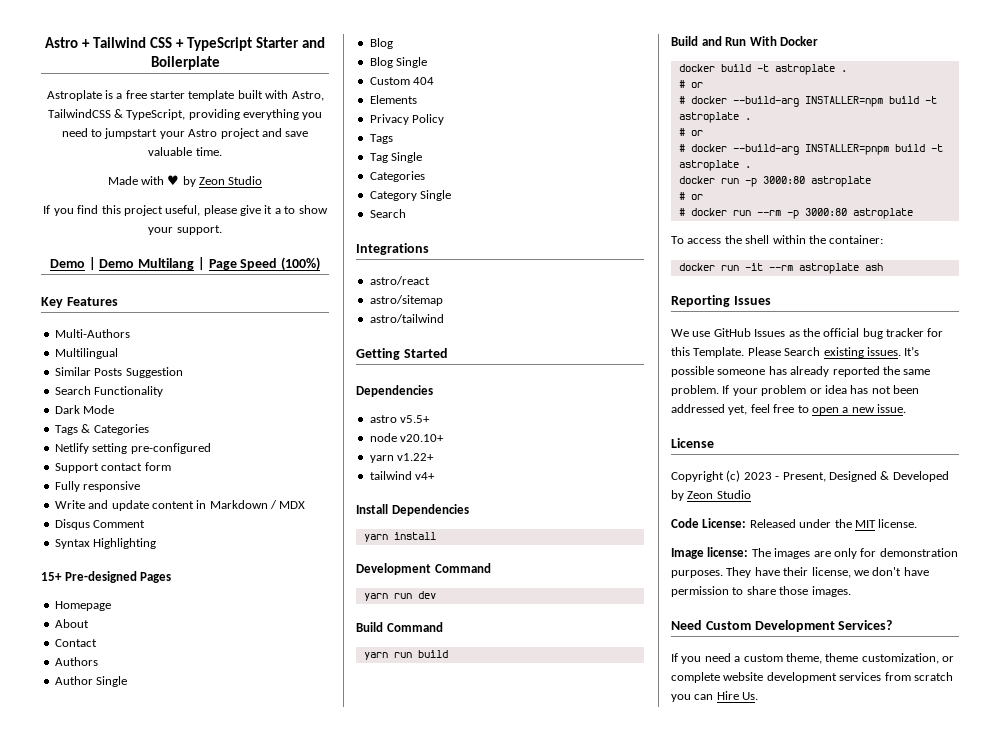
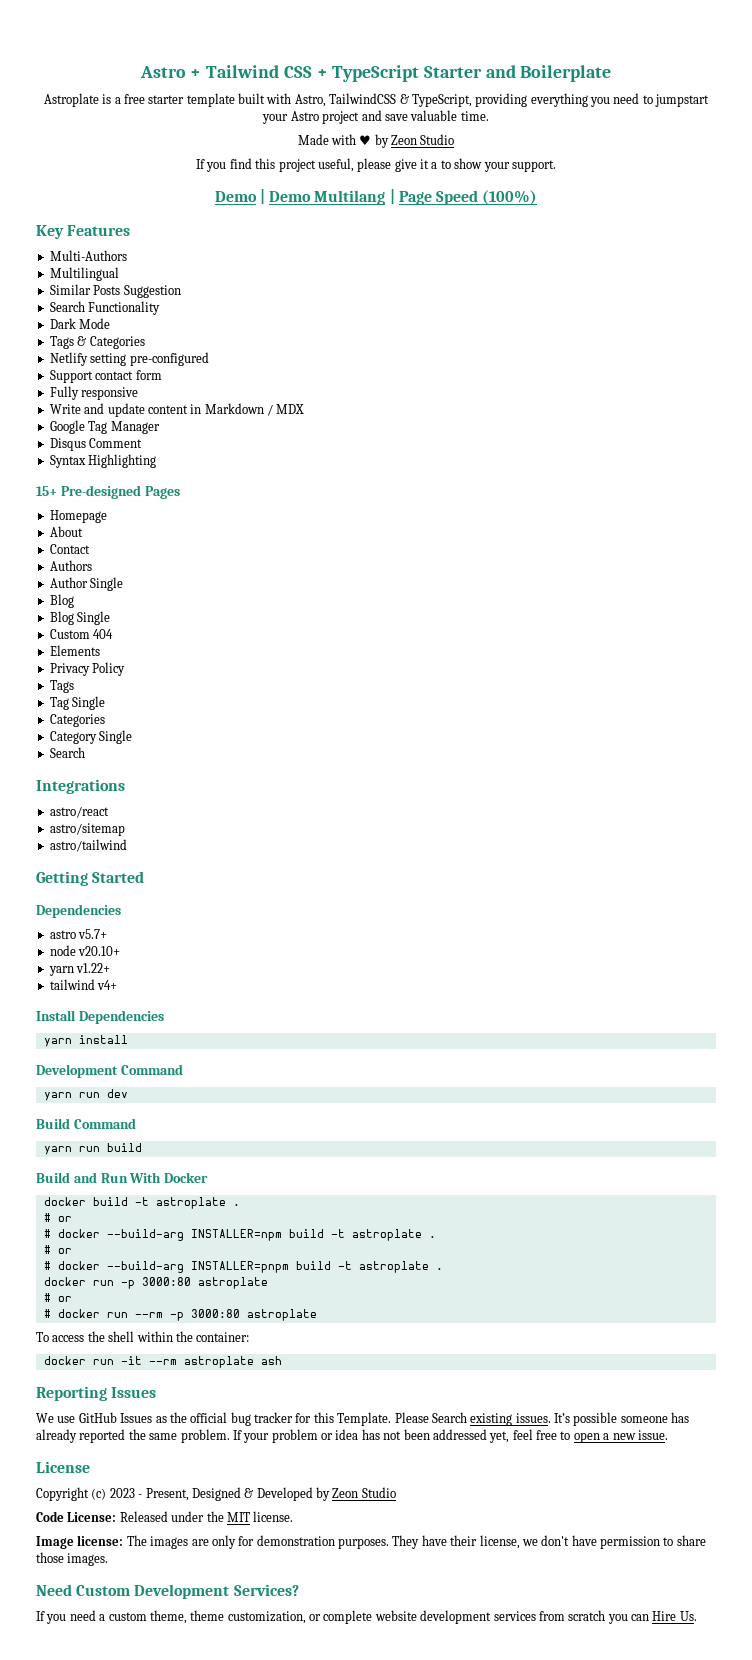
+ Google Tag Manager
- astro v5.5+
+ astro v5.7+

